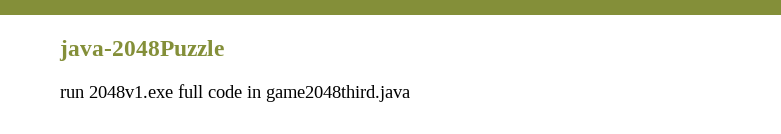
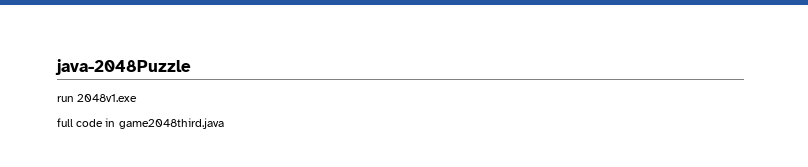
- run 2048v1.exe full code in game2048third.java
+ run 2048v1.exe
+ full code in game2048third.java

